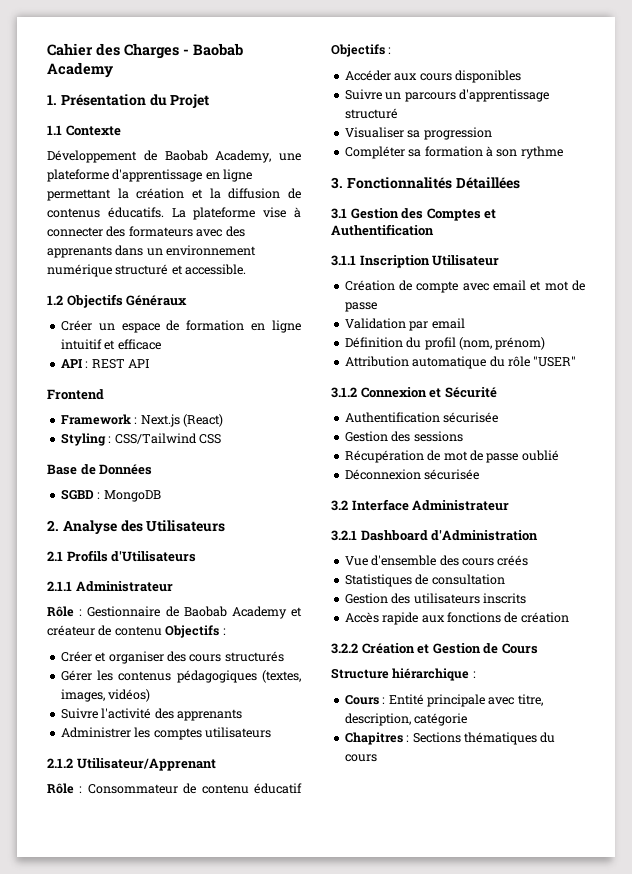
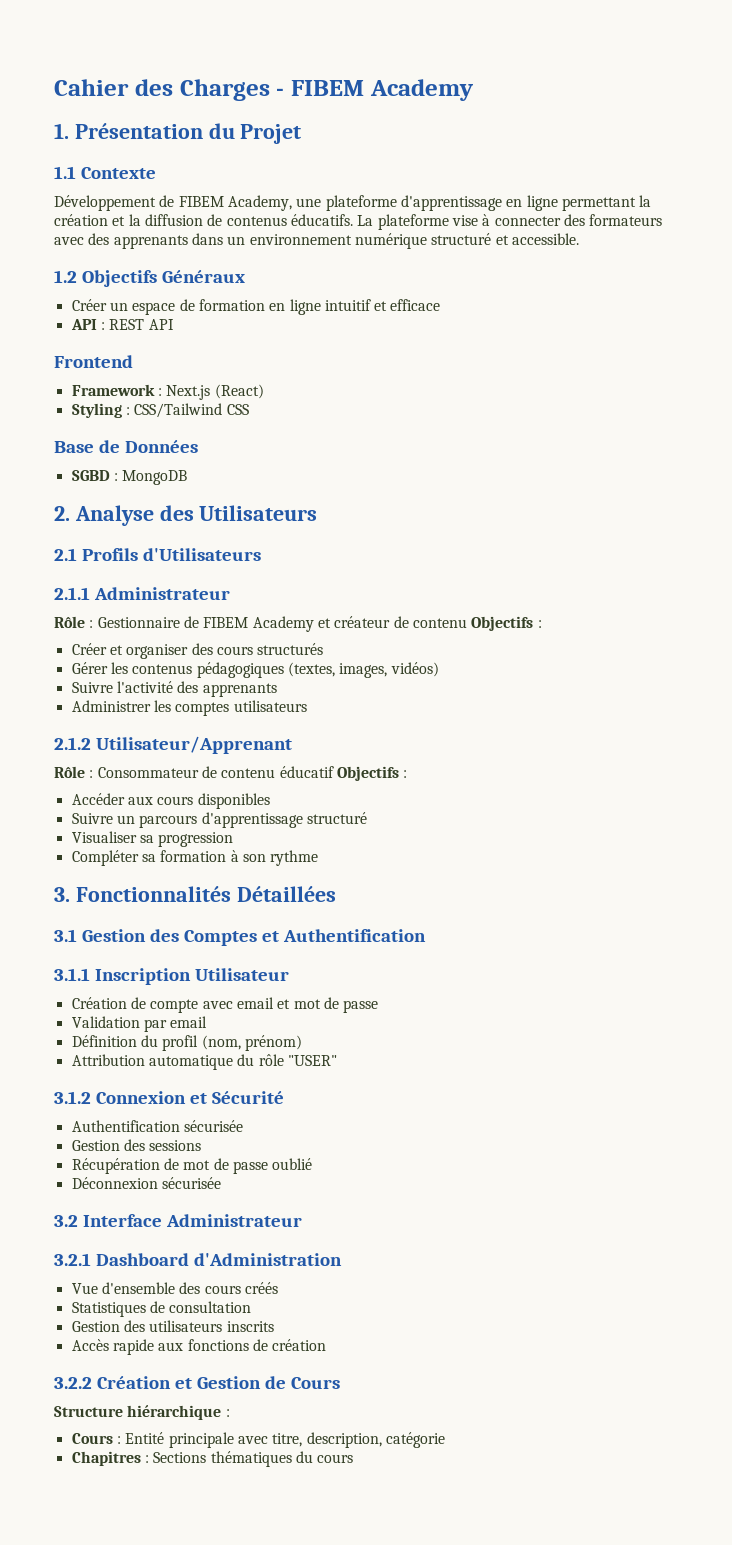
- Cahier des Charges - Baobab Academy
+ Cahier des Charges - FIBEM Academy
- Développement de Baobab Academy, une plateforme d'apprentissage en ligne permettant la création et la diffusion de contenus éducatifs.
+ Développement de FIBEM Academy, une plateforme d'apprentissage en ligne permettant la création et la diffusion de contenus éducatifs.
- Rôle : Gestionnaire de Baobab Academy et créateur de contenu Objectifs :
+ Rôle : Gestionnaire de FIBEM Academy et créateur de contenu Objectifs :

